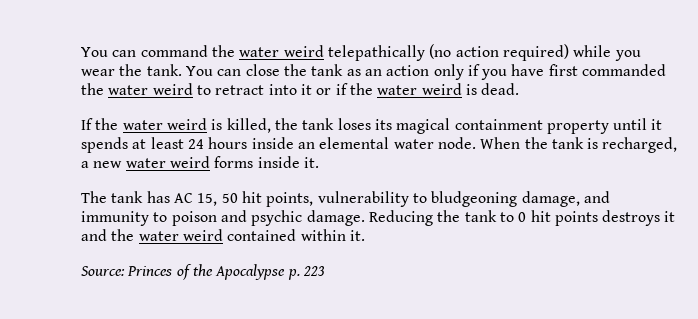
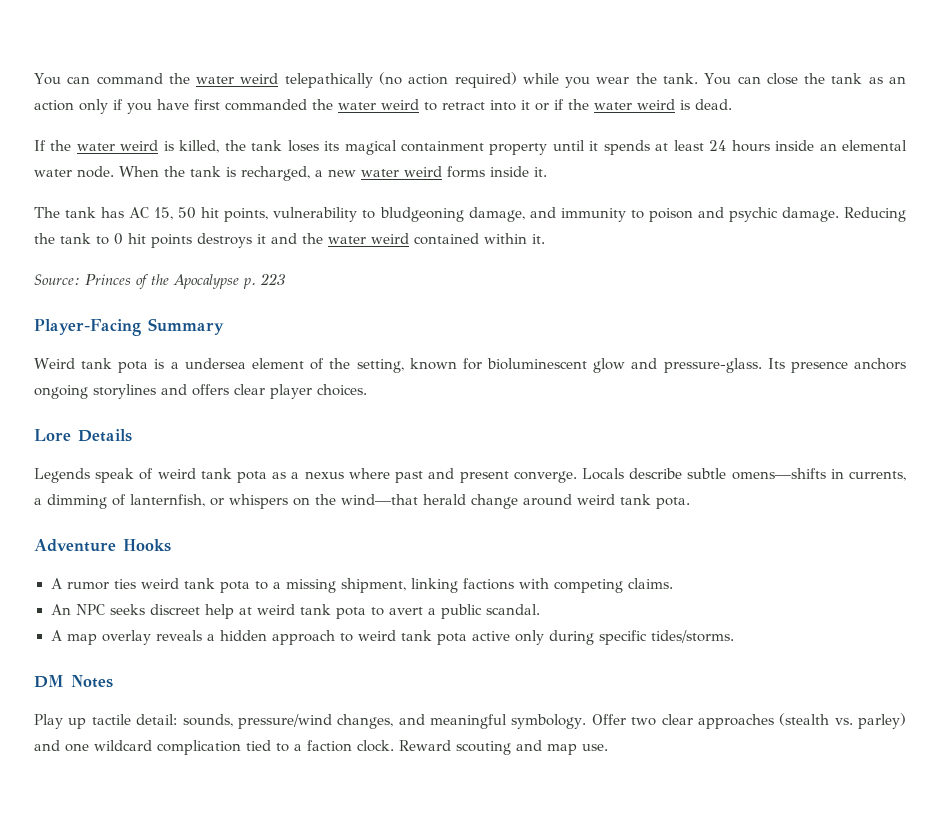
+ Player-Facing Summary
+ Weird tank pota is a undersea element of the setting, known for bioluminescent glow and pressure-glass. Its presence anchors ongoing storylines and offers clear player choices.
+ Lore Details
+ Legends speak of weird tank pota as a nexus where past and present converge. Locals describe subtle omens—shifts in currents, a dimming of lanternfish, or whispers on the wind—that herald change around weird tank pota.
+ Adventure Hooks
+ A rumor ties weird tank pota to a missing shipment, linking factions with competing claims.
+ An NPC seeks discreet help at weird tank pota to avert a public scandal.
+ A map overlay reveals a hidden approach to weird tank pota active only during specific tides/storms.
+ DM Notes
+ Play up tactile detail: sounds, pressure/wind changes, and meaningful symbology. Offer two clear approaches (stealth vs. parley) and one wildcard complication tied to a faction clock. Reward scouting and map use.

